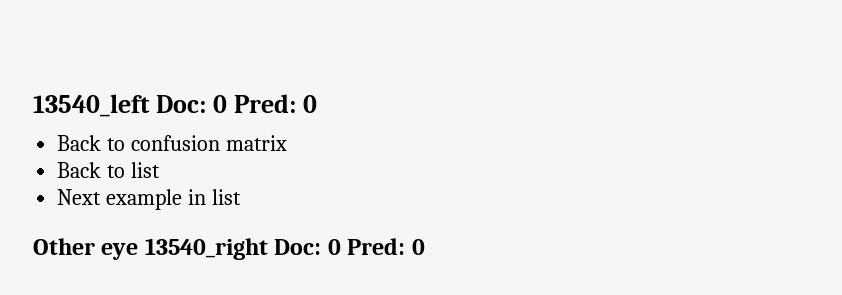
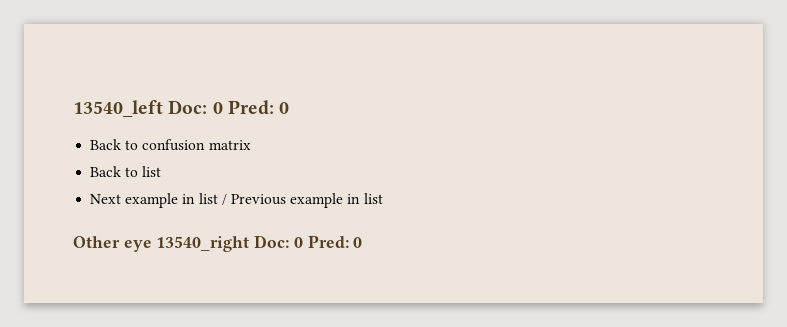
- Next example in list
+ Next example in list / Previous example in list

